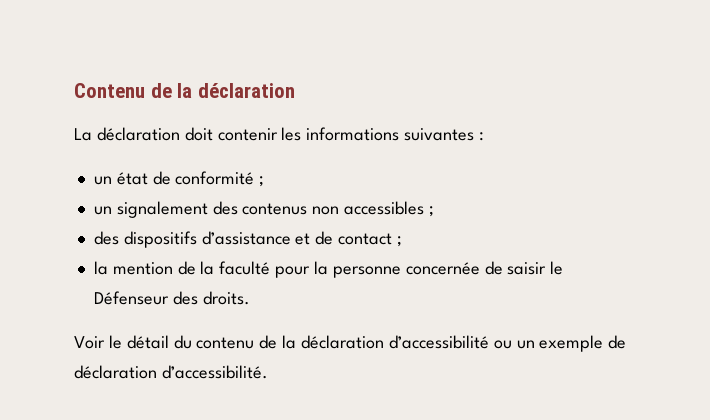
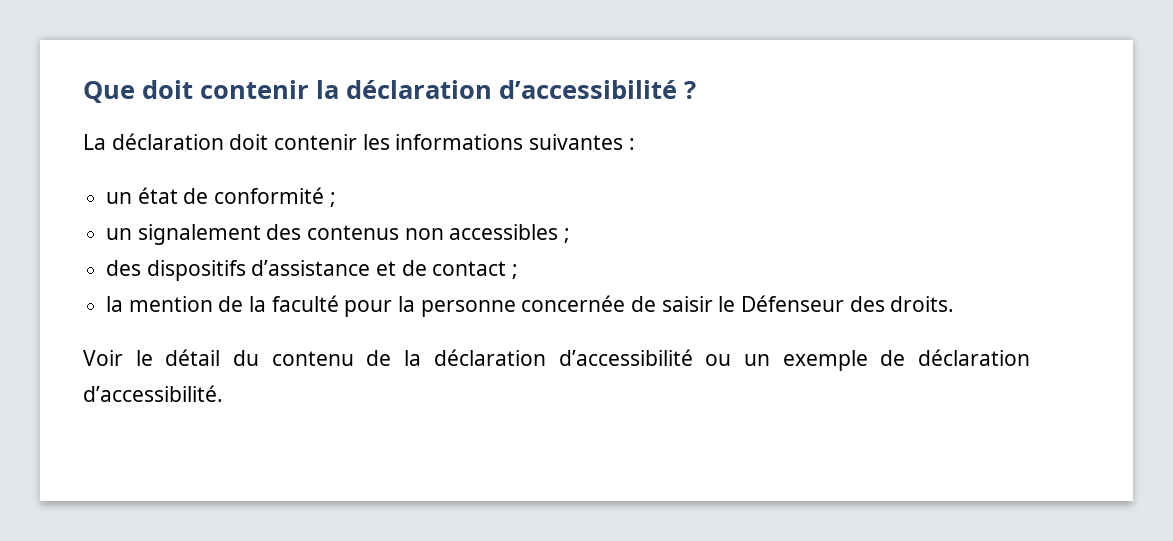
- Contenu de la déclaration
+ Que doit contenir la déclaration d’accessibilité ?

